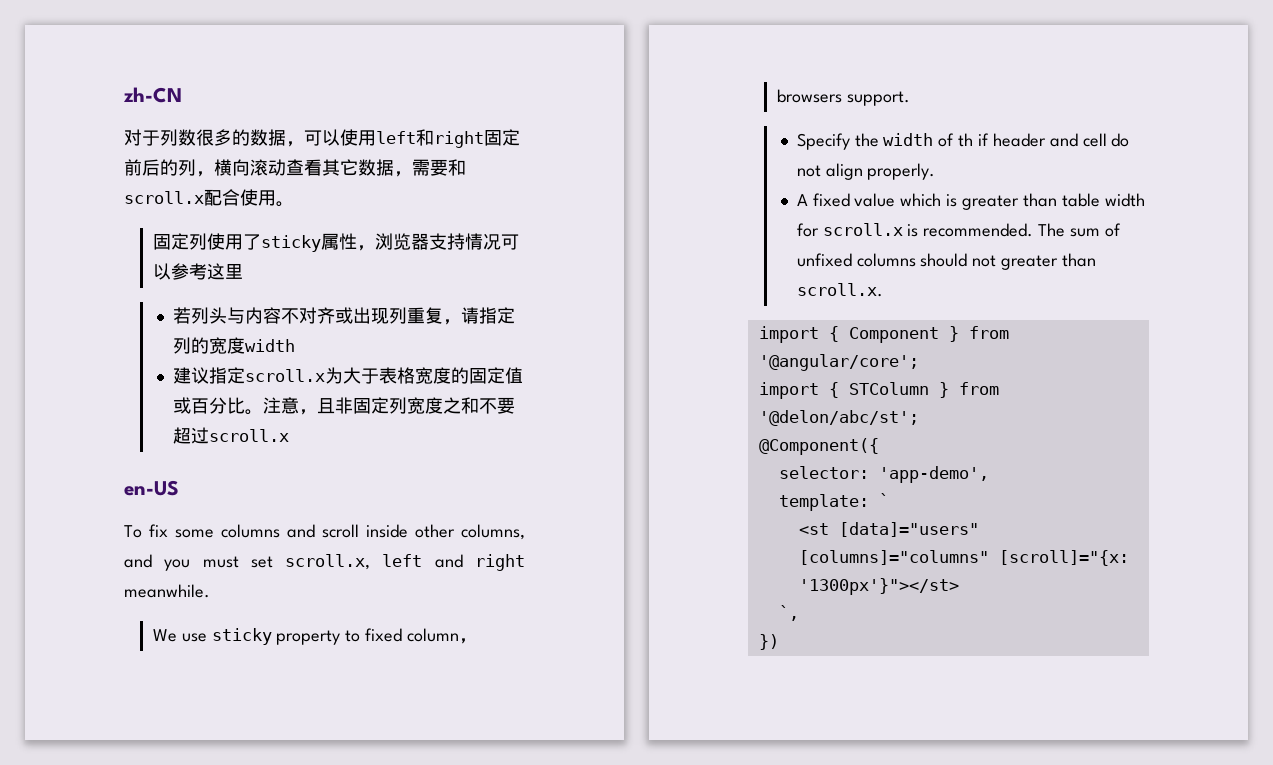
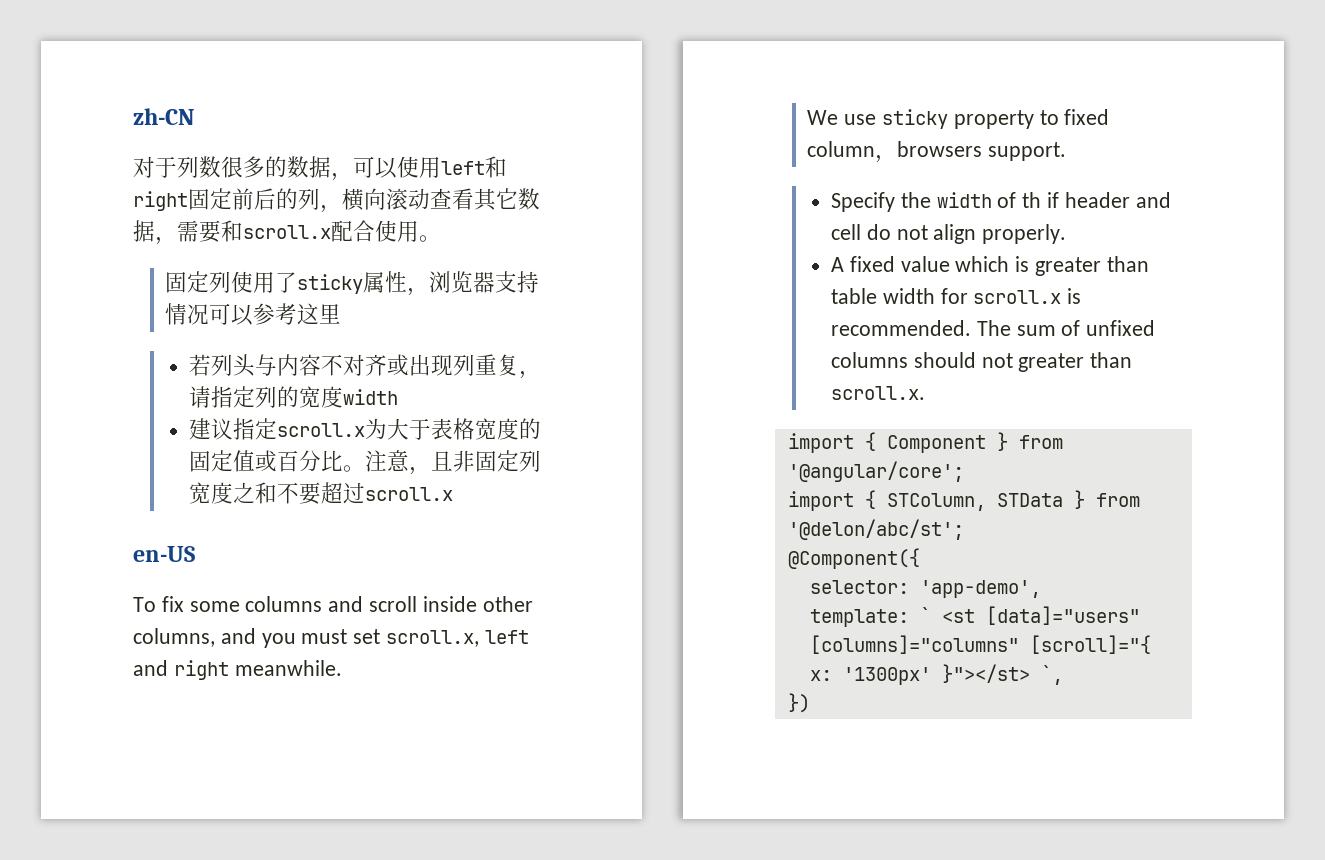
- import { STColumn } from '@delon/abc/st';
+ import { STColumn, STData } from '@delon/abc/st';
- template: `
- <st [data]="users" [columns]="columns" [scroll]="{x: '1300px'}"></st>
- `,
+ template: ` <st [data]="users" [columns]="columns" [scroll]="{ x: '1300px' }"></st> `,

